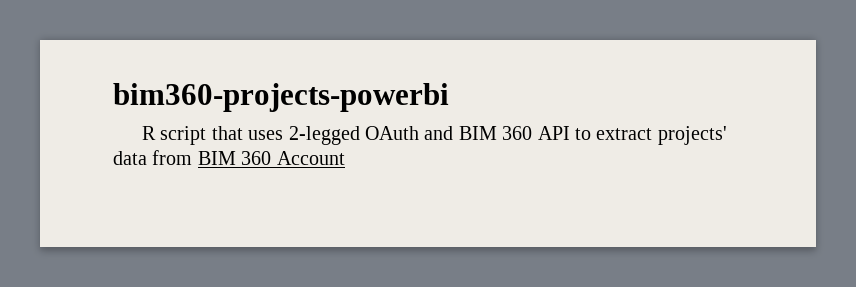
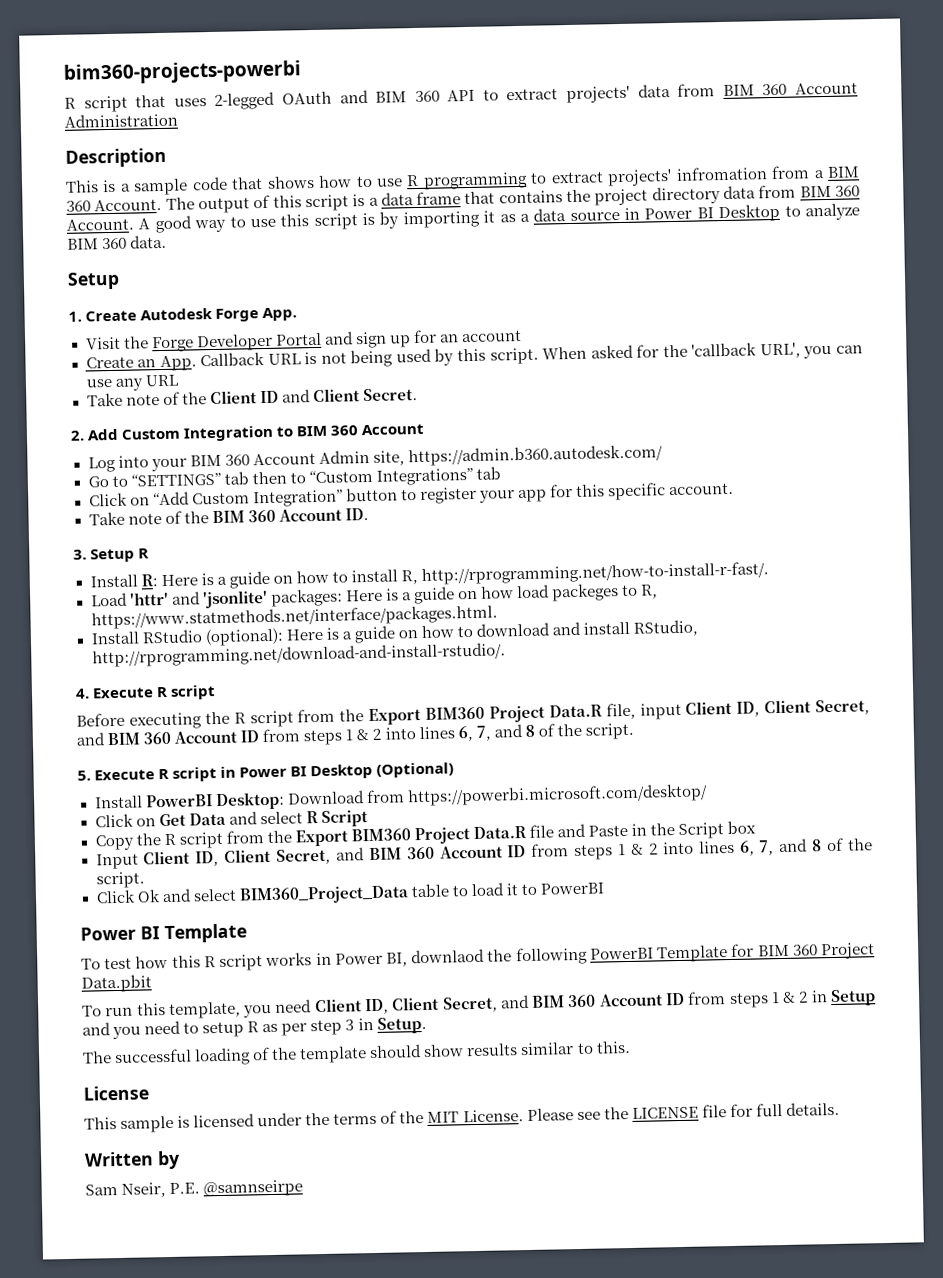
- R script that uses 2-legged OAuth and BIM 360 API to extract projects' data from BIM 360 Account
+ R script that uses 2-legged OAuth and BIM 360 API to extract projects' data from BIM 360 Account Administration
+ Description
+ This is a sample code that shows how to use R programming to extract projects' infromation from a BIM 360 Account. The output of this script is a data frame that contains the project directory data from BIM 360 Account. A good way to use this script is by importing it as a data source in Power BI Desktop to analyze BIM 360 data.
+ Setup
+ 1. Create Autodesk Forge App.
+ Visit the Forge Developer Portal and sign up for an account
+ Create an App. Callback URL is not being used by this script. When asked for the 'callback URL', you can use any URL
+ Take note of the Client ID and Client Secret.
+ 2. Add Custom Integration to BIM 360 Account
+ Log into your BIM 360 Account Admin site, https://admin.b360.autodesk.com/
+ Go to “SETTINGS” tab then to “Custom Integrations” tab
+ Click on “Add Custom Integration” button to register your app for this specific account.
+ Take note of the BIM 360 Account ID.
+ 3. Setup R
+ Install R: Here is a guide on how to install R, http://rprogramming.net/how-to-install-r-fast/.
+ Load 'httr' and 'jsonlite' packages: Here is a guide on how load packeges to R, https://www.statmethods.net/interface/packages.html.
+ Install RStudio (optional): Here is a guide on how to download and install RStudio, http://rprogramming.net/download-and-install-rstudio/.
+ 4. Execute R script
+ Before executing the R script from the Export BIM360 Project Data.R file, input Client ID, Client Secret, and BIM 360 Account ID from steps 1 & 2 into lines 6, 7, and 8 of the script.
+ 5. Execute R script in Power BI Desktop (Optional)
+ Install PowerBI Desktop: Download from https://powerbi.microsoft.com/desktop/
+ Click on Get Data and select R Script
+ Copy the R script from the Export BIM360 Project Data.R file and Paste in the Script box
+ Input Client ID, Client Secret, and BIM 360 Account ID from steps 1 & 2 into lines 6, 7, and 8 of the script.
+ Click Ok and select BIM360_Project_Data table to load it to PowerBI
+ Power BI Template
+ To test how this R script works in Power BI, downlaod the following PowerBI Template for BIM 360 Project Data.pbit
+ To run this template, you need Client ID, Client Secret, and BIM 360 Account ID from steps 1 & 2 in Setup and you need to setup R as per step 3 in Setup.
+ The successful loading of the template should show results similar to this.
+ License
+ This sample is licensed under the terms of the MIT License. Please see the LICENSE file for full details.
+ Written by
+ Sam Nseir, P.E. @samnseirpe

